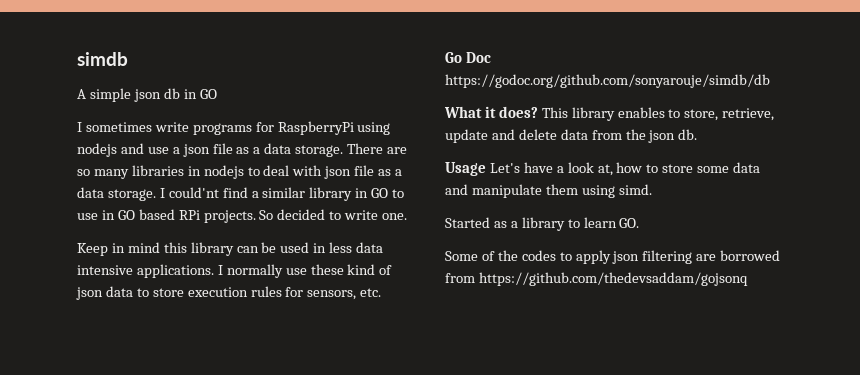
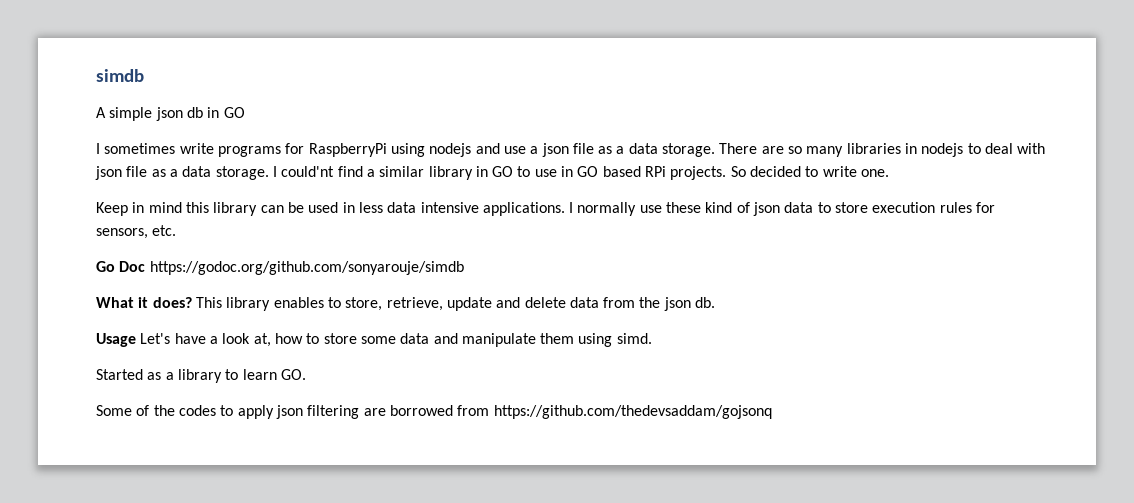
- Go Doc https://godoc.org/github.com/sonyarouje/simdb/db
+ Go Doc https://godoc.org/github.com/sonyarouje/simdb

